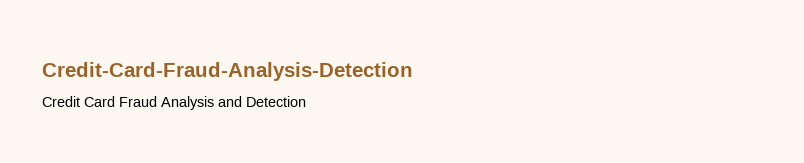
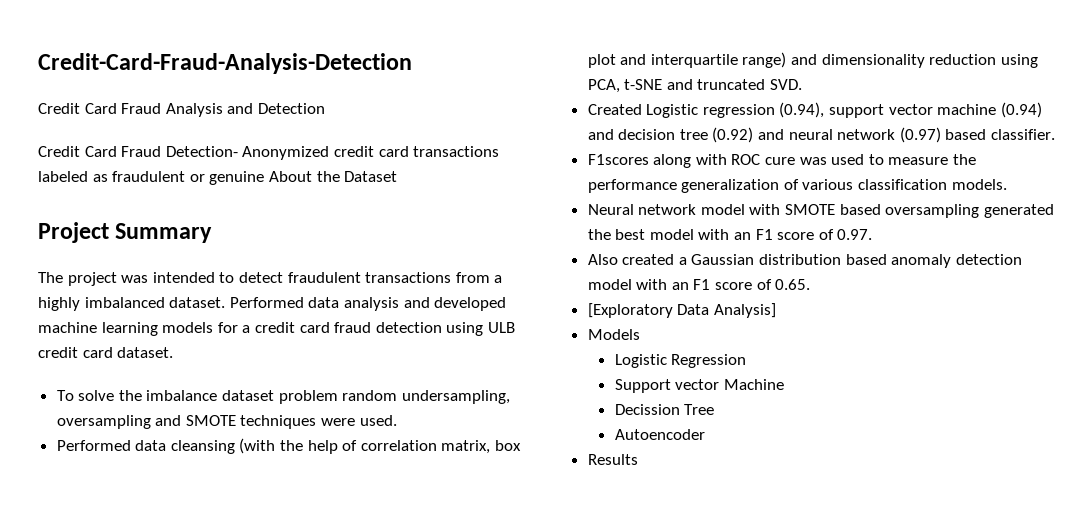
+ Credit Card Fraud Detection- Anonymized credit card transactions labeled as fraudulent or genuine About the Dataset
+ Project Summary
+ The project was intended to detect fraudulent transactions from a highly imbalanced dataset. Performed data analysis and developed machine learning models for a credit card fraud detection using ULB credit card dataset.
+ To solve the imbalance dataset problem random undersampling, oversampling and SMOTE techniques were used.
+ Performed data cleansing (with the help of correlation matrix, box plot and interquartile range) and dimensionality reduction using PCA, t-SNE and truncated SVD.
+ Created Logistic regression (0.94), support vector machine (0.94) and decision tree (0.92) and neural network (0.97) based classifier.
+ F1scores along with ROC cure was used to measure the performance generalization of various classification models.
+ Neural network model with SMOTE based oversampling generated the best model with an F1 score of 0.97.
+ Also created a Gaussian distribution based anomaly detection model with an F1 score of 0.65.
+ [Exploratory Data Analysis]
+ Models
+ Logistic Regression
+ Support vector Machine
+ Decission Tree
+ Autoencoder
+ Results

